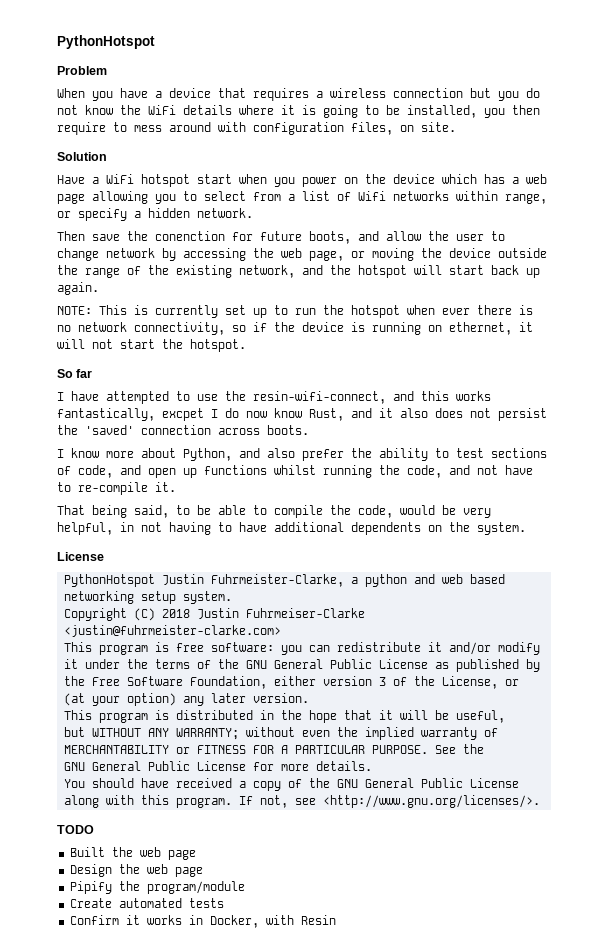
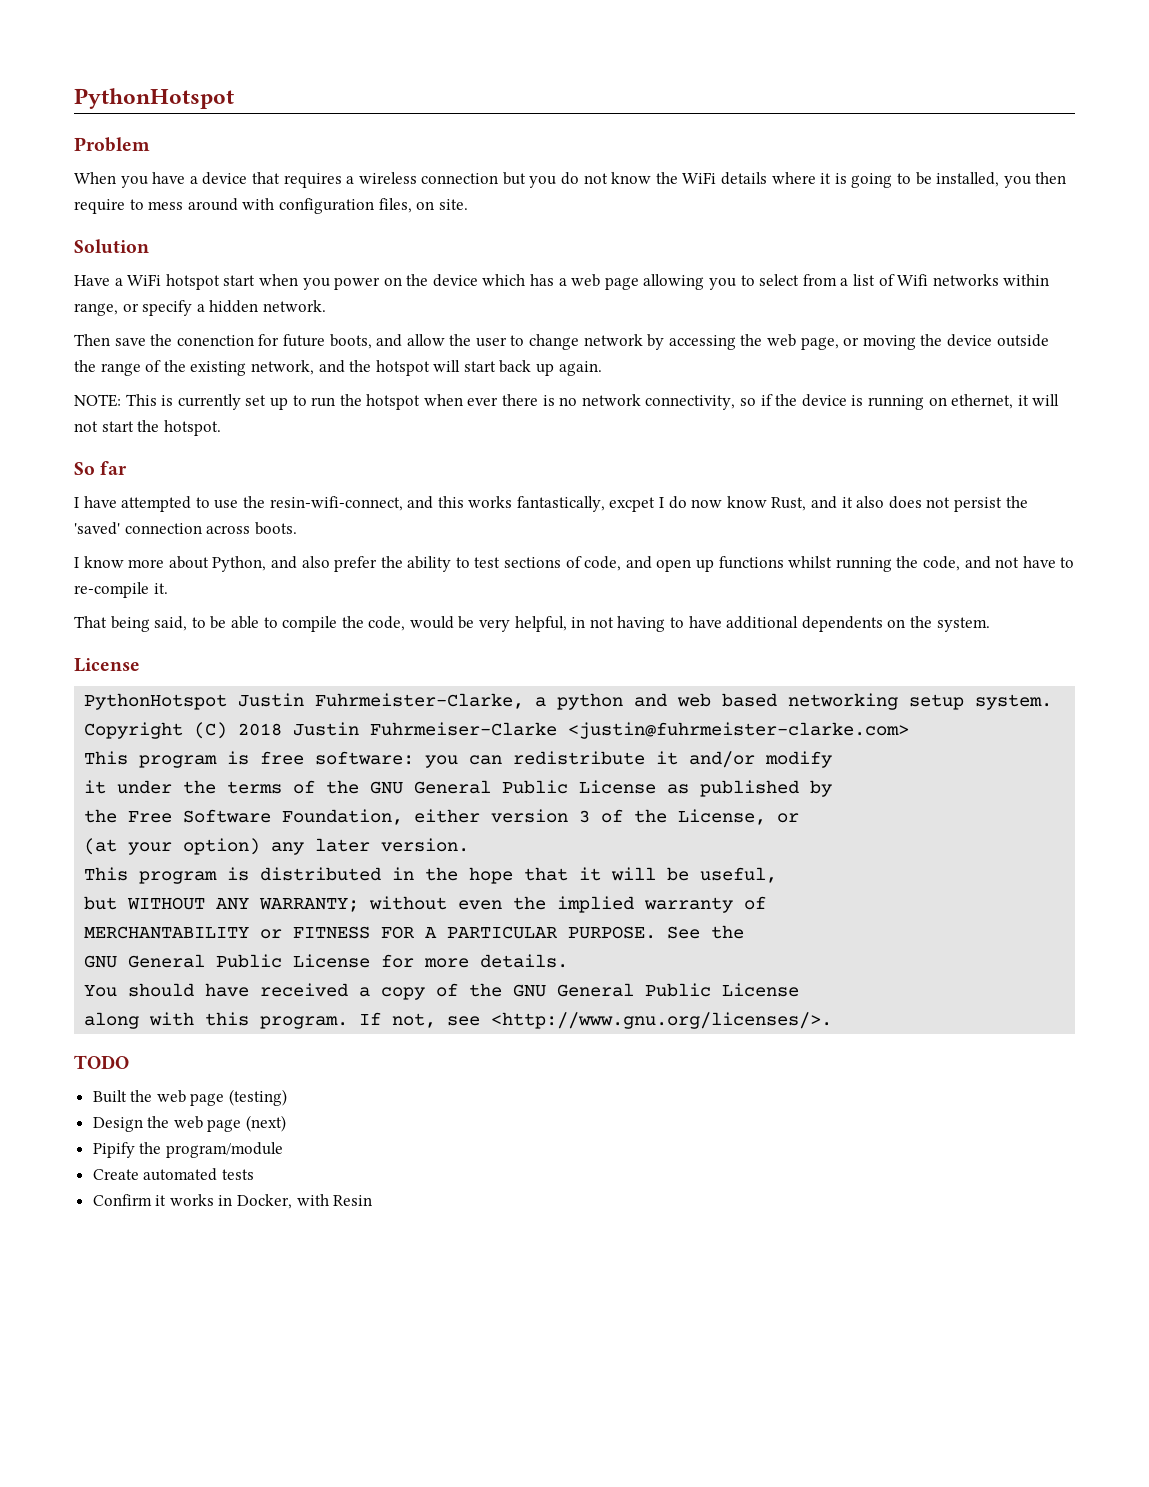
- Built the web page
+ Built the web page (testing)
- Design the web page
+ Design the web page (next)

